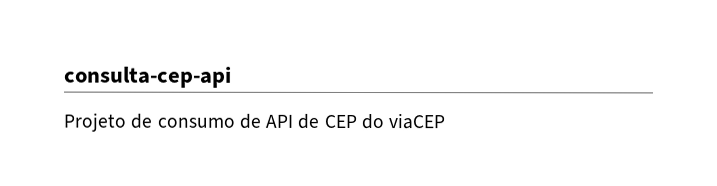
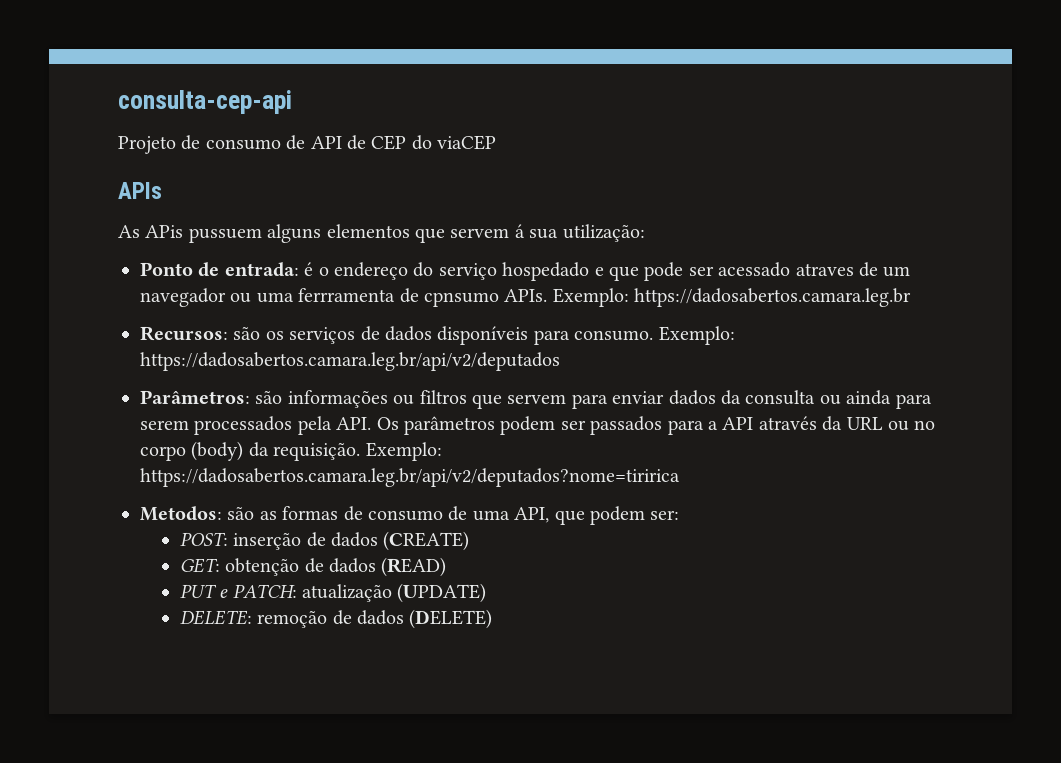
+ APIs
+ As APis pussuem alguns elementos que servem á sua utilização:
+ Ponto de entrada: é o endereço do serviço hospedado e que pode ser acessado atraves de um navegador ou uma ferrramenta de cpnsumo APIs. Exemplo: https://dadosabertos.camara.leg.br
+ Recursos: são os serviços de dados disponíveis para consumo. Exemplo: https://dadosabertos.camara.leg.br/api/v2/deputados
+ Parâmetros: são informações ou filtros que servem para enviar dados da consulta ou ainda para serem processados pela API. Os parâmetros podem ser passados para a API através da URL ou no corpo (body) da requisição. Exemplo: https://dadosabertos.camara.leg.br/api/v2/deputados?nome=tiririca
+ Metodos: são as formas de consumo de uma API, que podem ser:
+ POST: inserção de dados (CREATE)
+ GET: obtenção de dados (READ)
+ PUT e PATCH: atualização (UPDATE)
+ DELETE: remoção de dados (DELETE)

